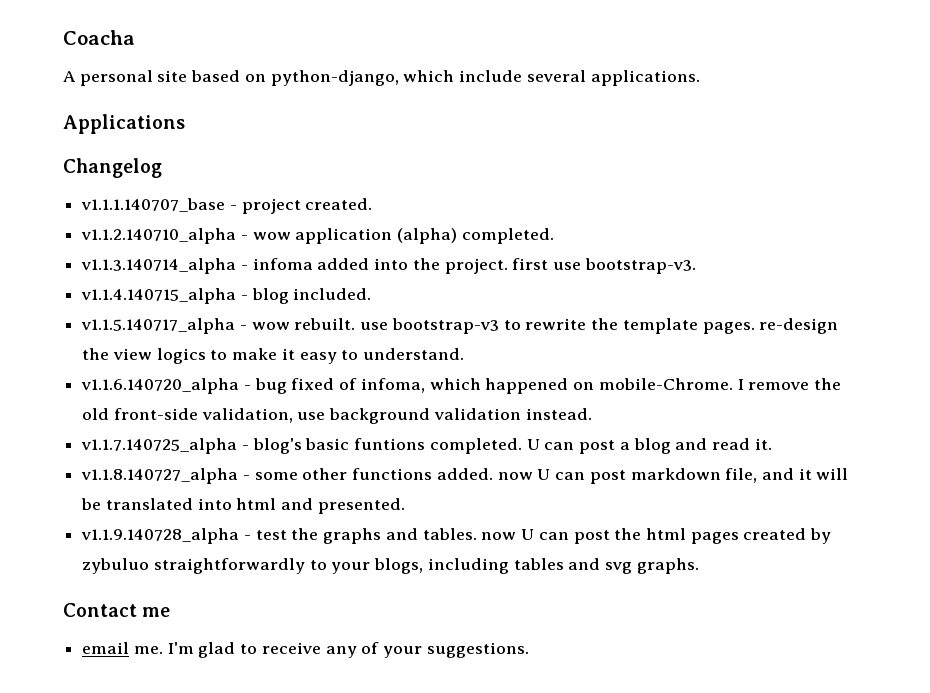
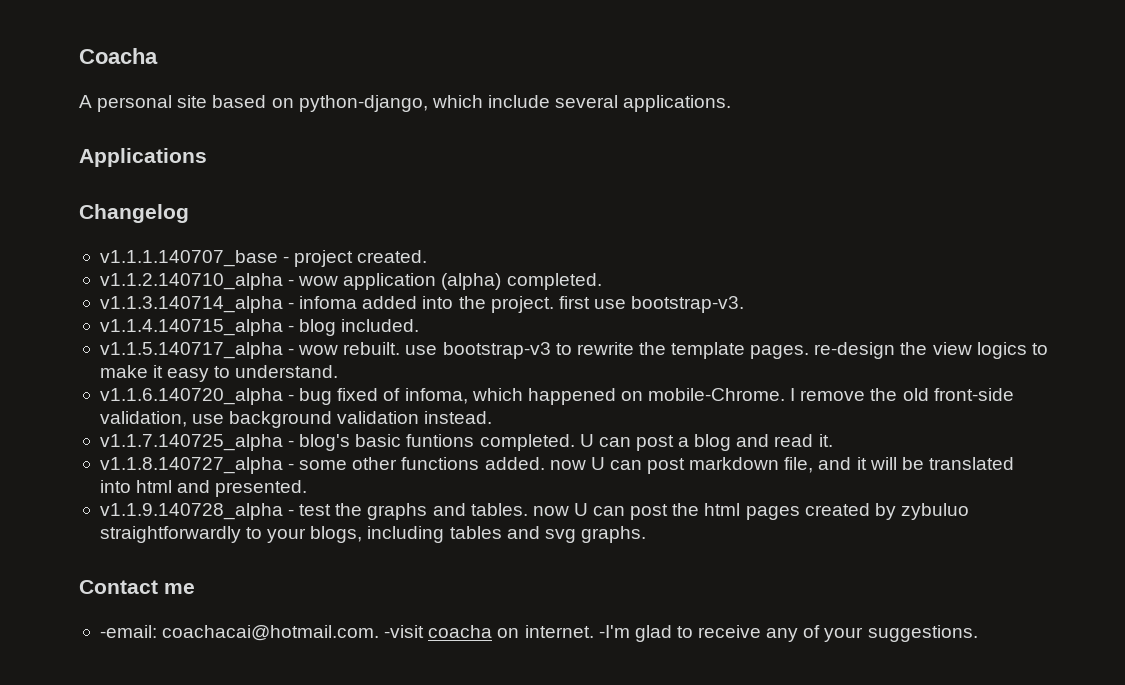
- email me. I'm glad to receive any of your suggestions.
+ -email: coachacai@hotmail.com. -visit coacha on internet. -I'm glad to receive any of your suggestions.

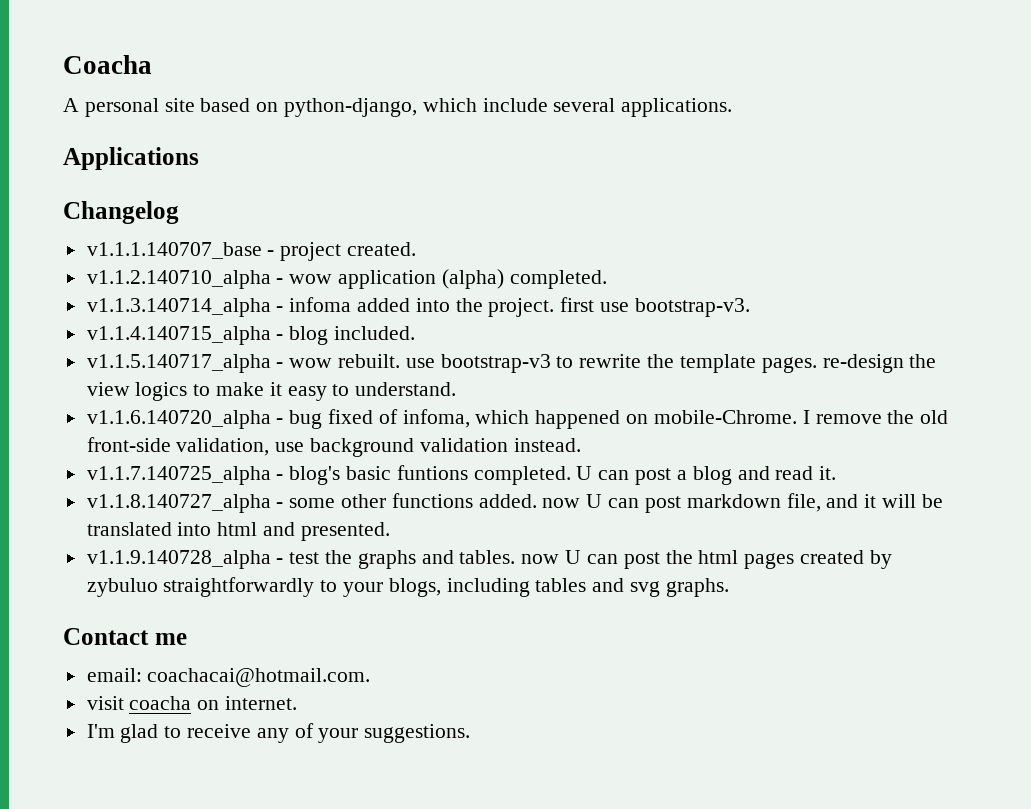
- -email: coachacai@hotmail.com. -visit coacha on internet. -I'm glad to receive any of your suggestions.
+ email: coachacai@hotmail.com.
+ visit coacha on internet.
+ I'm glad to receive any of your suggestions.

